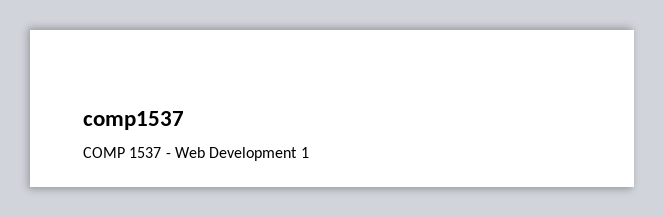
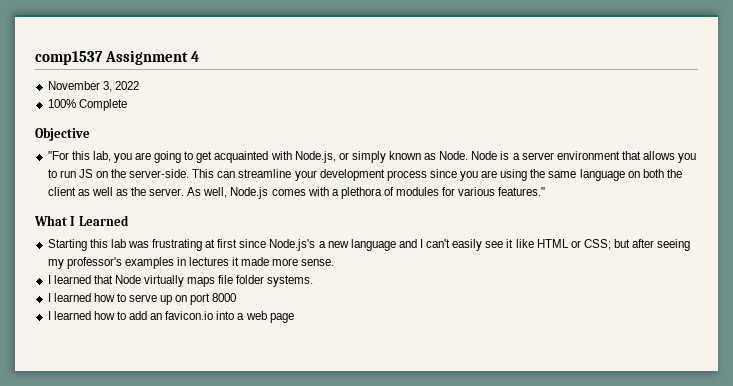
- comp1537
- COMP 1537 - Web Development 1
+ comp1537 Assignment 4
+ November 3, 2022
+ 100% Complete
+ Objective
+ "For this lab, you are going to get acquainted with Node.js, or simply known as Node. Node is a server environment that allows you to run JS on the server-side. This can streamline your development process since you are using the same language on both the client as well as the server. As well, Node.js comes with a plethora of modules for various features."
+ What I Learned
+ Starting this lab was frustrating at first since Node.js's a new language and I can't easily see it like HTML or CSS; but after seeing my professor's examples in lectures it made more sense.
+ I learned that Node virtually maps file folder systems.
+ I learned how to serve up on port 8000
+ I learned how to add an favicon.io into a web page

